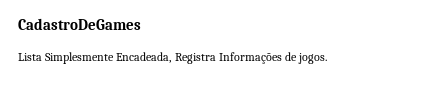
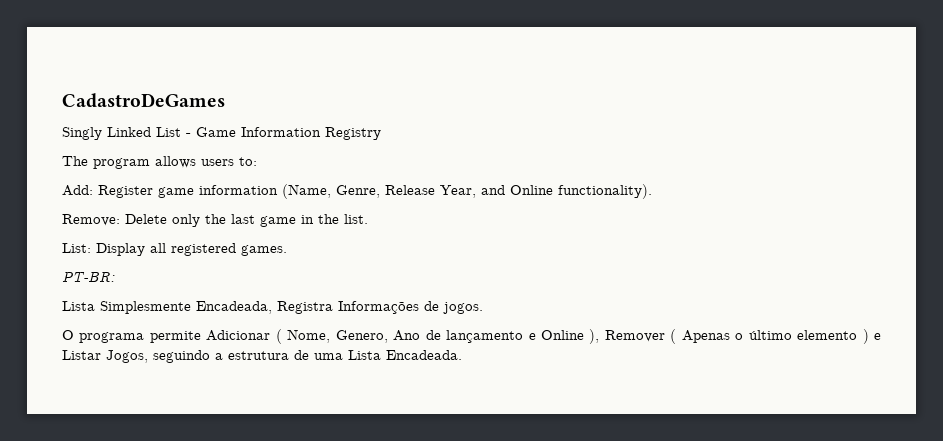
+ Singly Linked List - Game Information Registry
+ The program allows users to:
+ Add: Register game information (Name, Genre, Release Year, and Online functionality).
+ Remove: Delete only the last game in the list.
+ List: Display all registered games.
+ PT-BR:
+ O programa permite Adicionar ( Nome, Genero, Ano de lançamento e Online ), Remover ( Apenas o último elemento ) e Listar Jogos, seguindo a estrutura de uma Lista Encadeada.

